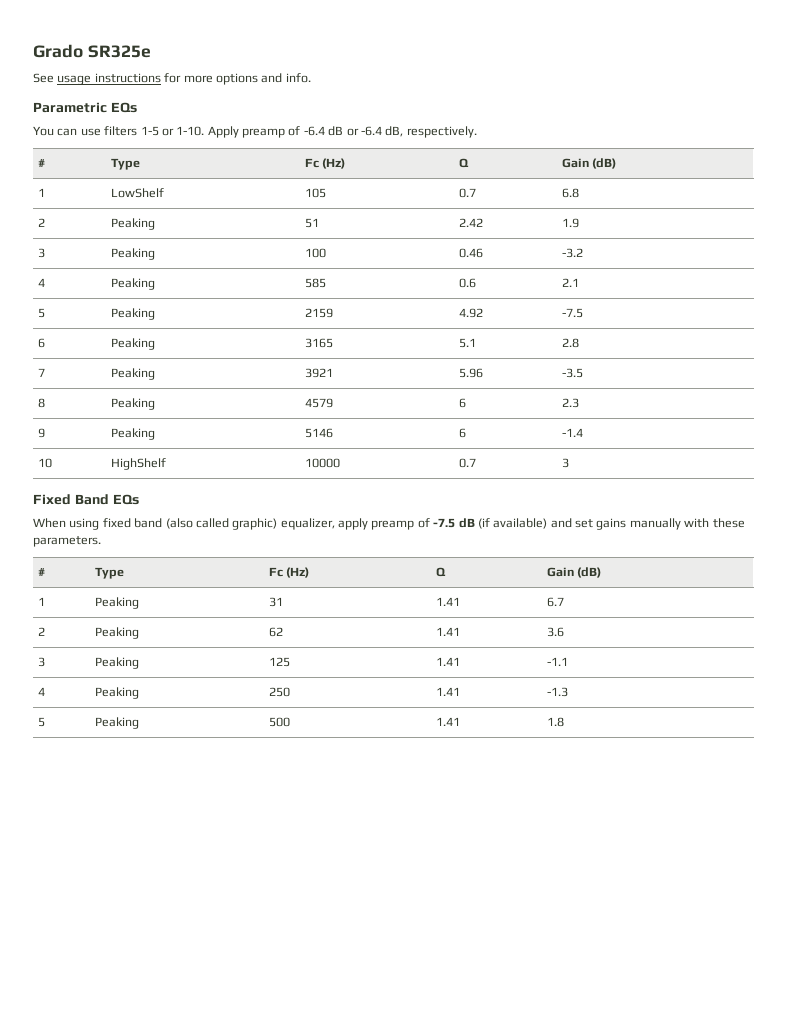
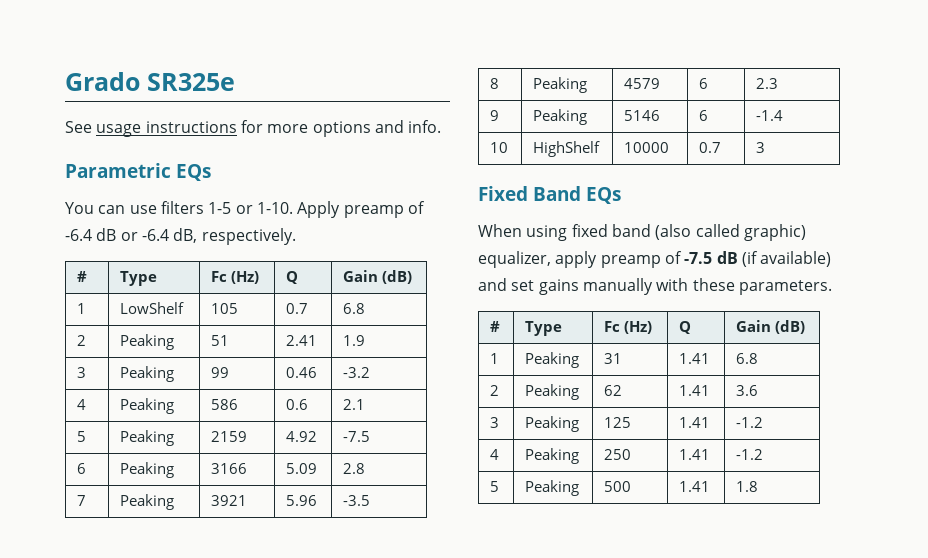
- 2 | Peaking | 51 | 2.42 | 1.9
+ 2 | Peaking | 51 | 2.41 | 1.9
- 3 | Peaking | 100 | 0.46 | -3.2
+ 3 | Peaking | 99 | 0.46 | -3.2
- 4 | Peaking | 585 | 0.6 | 2.1
+ 4 | Peaking | 586 | 0.6 | 2.1
- 6 | Peaking | 3165 | 5.1 | 2.8
+ 6 | Peaking | 3166 | 5.09 | 2.8
- 1 | Peaking | 31 | 1.41 | 6.7
+ 1 | Peaking | 31 | 1.41 | 6.8
- 3 | Peaking | 125 | 1.41 | -1.1
+ 3 | Peaking | 125 | 1.41 | -1.2
- 4 | Peaking | 250 | 1.41 | -1.3
+ 4 | Peaking | 250 | 1.41 | -1.2

